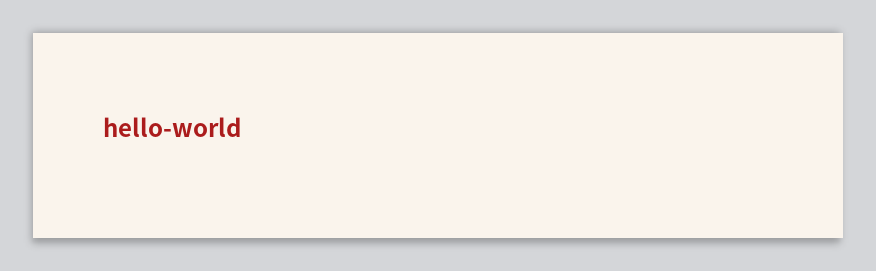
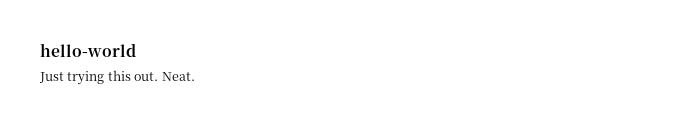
+ Just trying this out. Neat.

